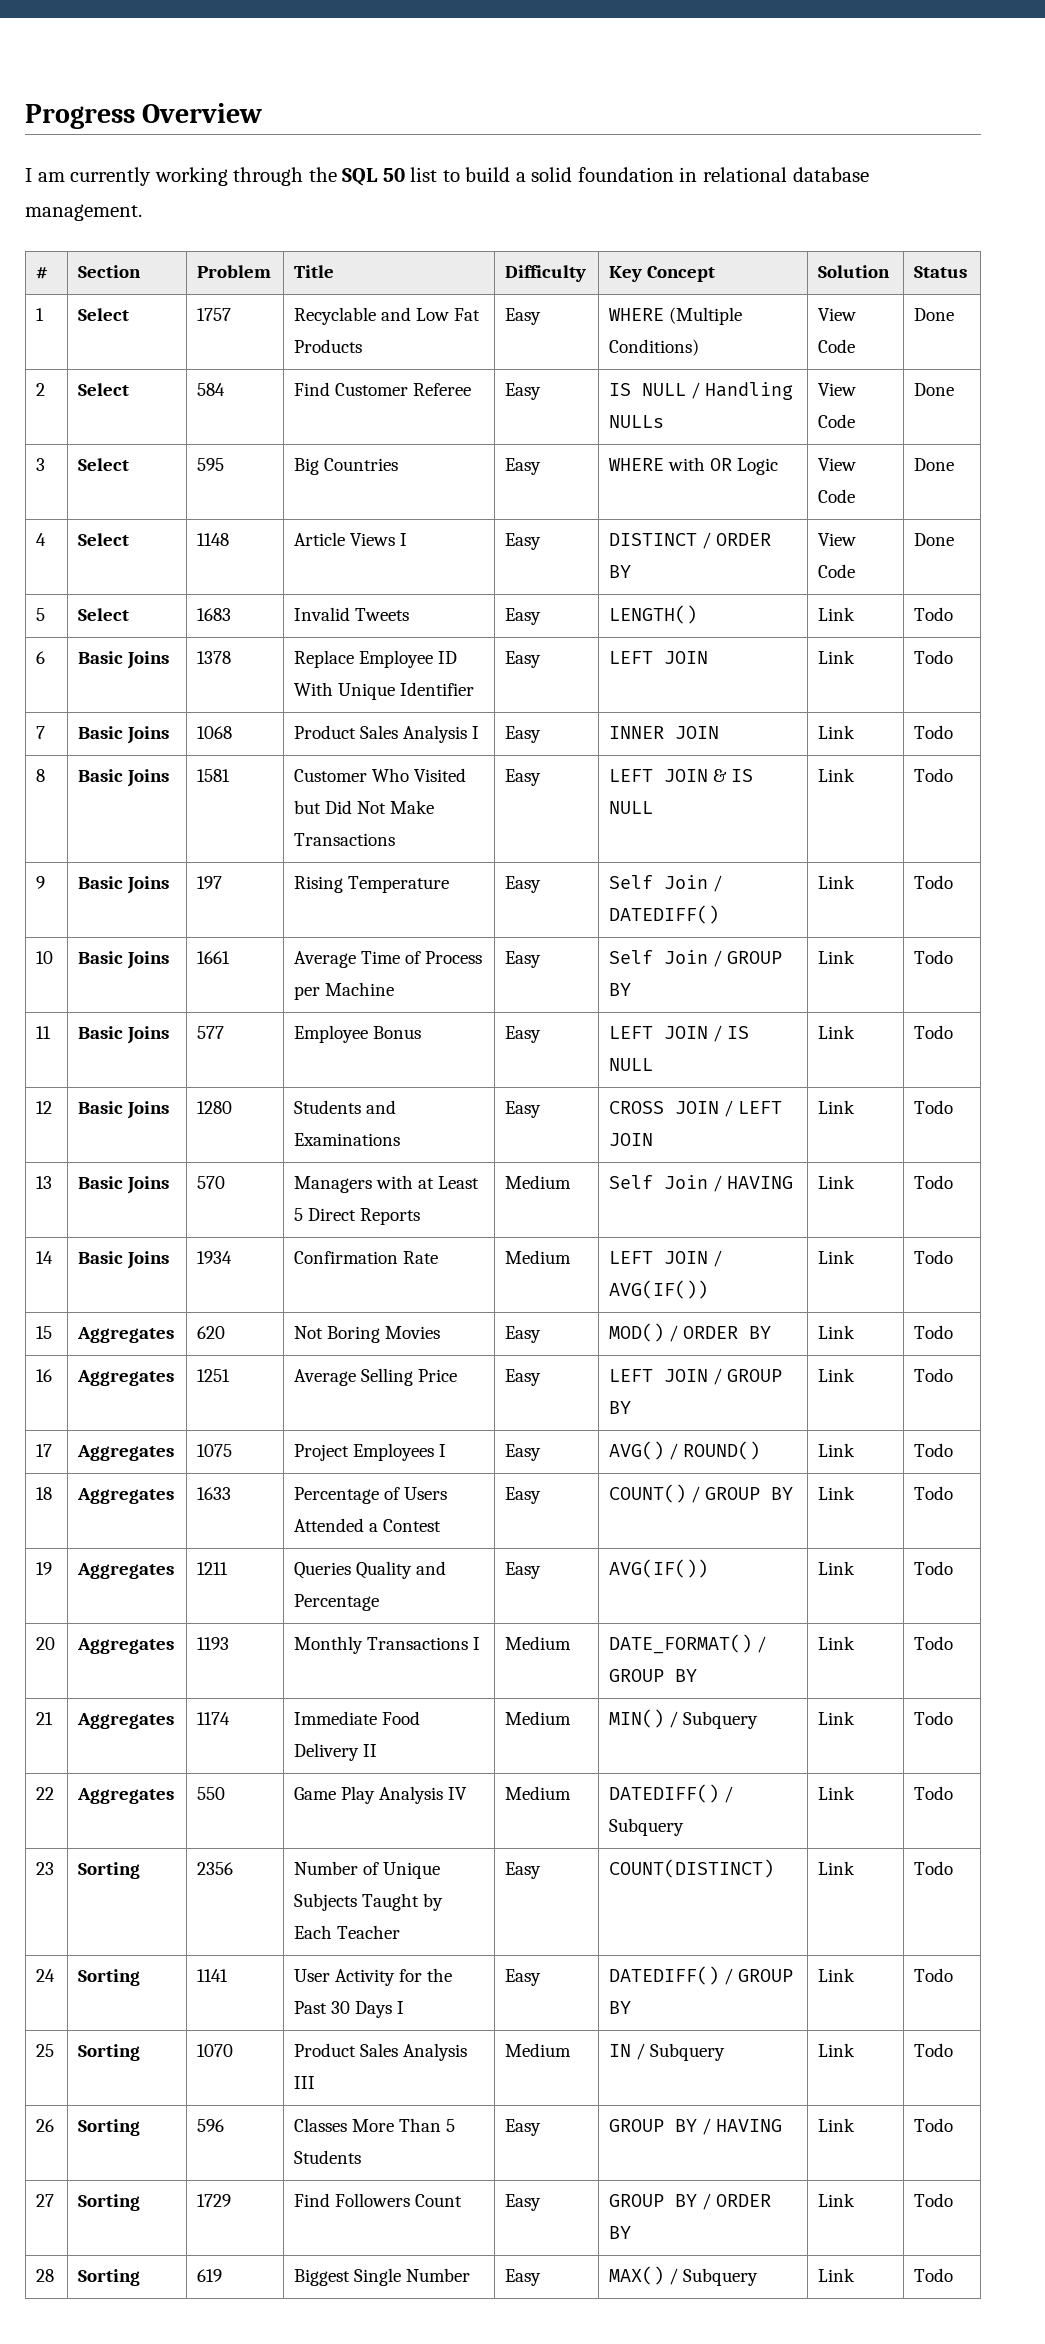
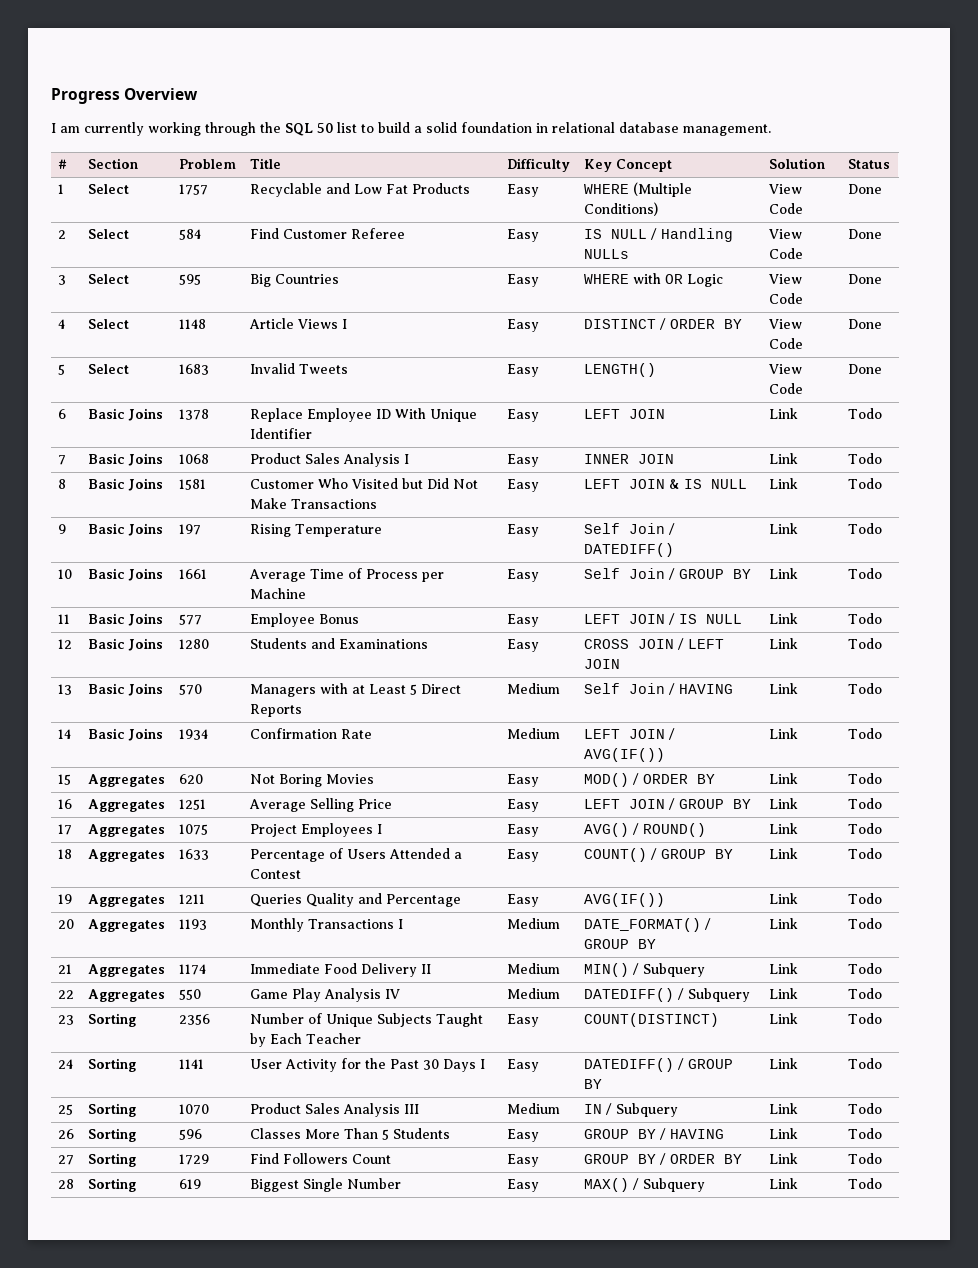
- 5 | Select | 1683 | Invalid Tweets | Easy | LENGTH() | Link | Todo
+ 5 | Select | 1683 | Invalid Tweets | Easy | LENGTH() | View Code | Done

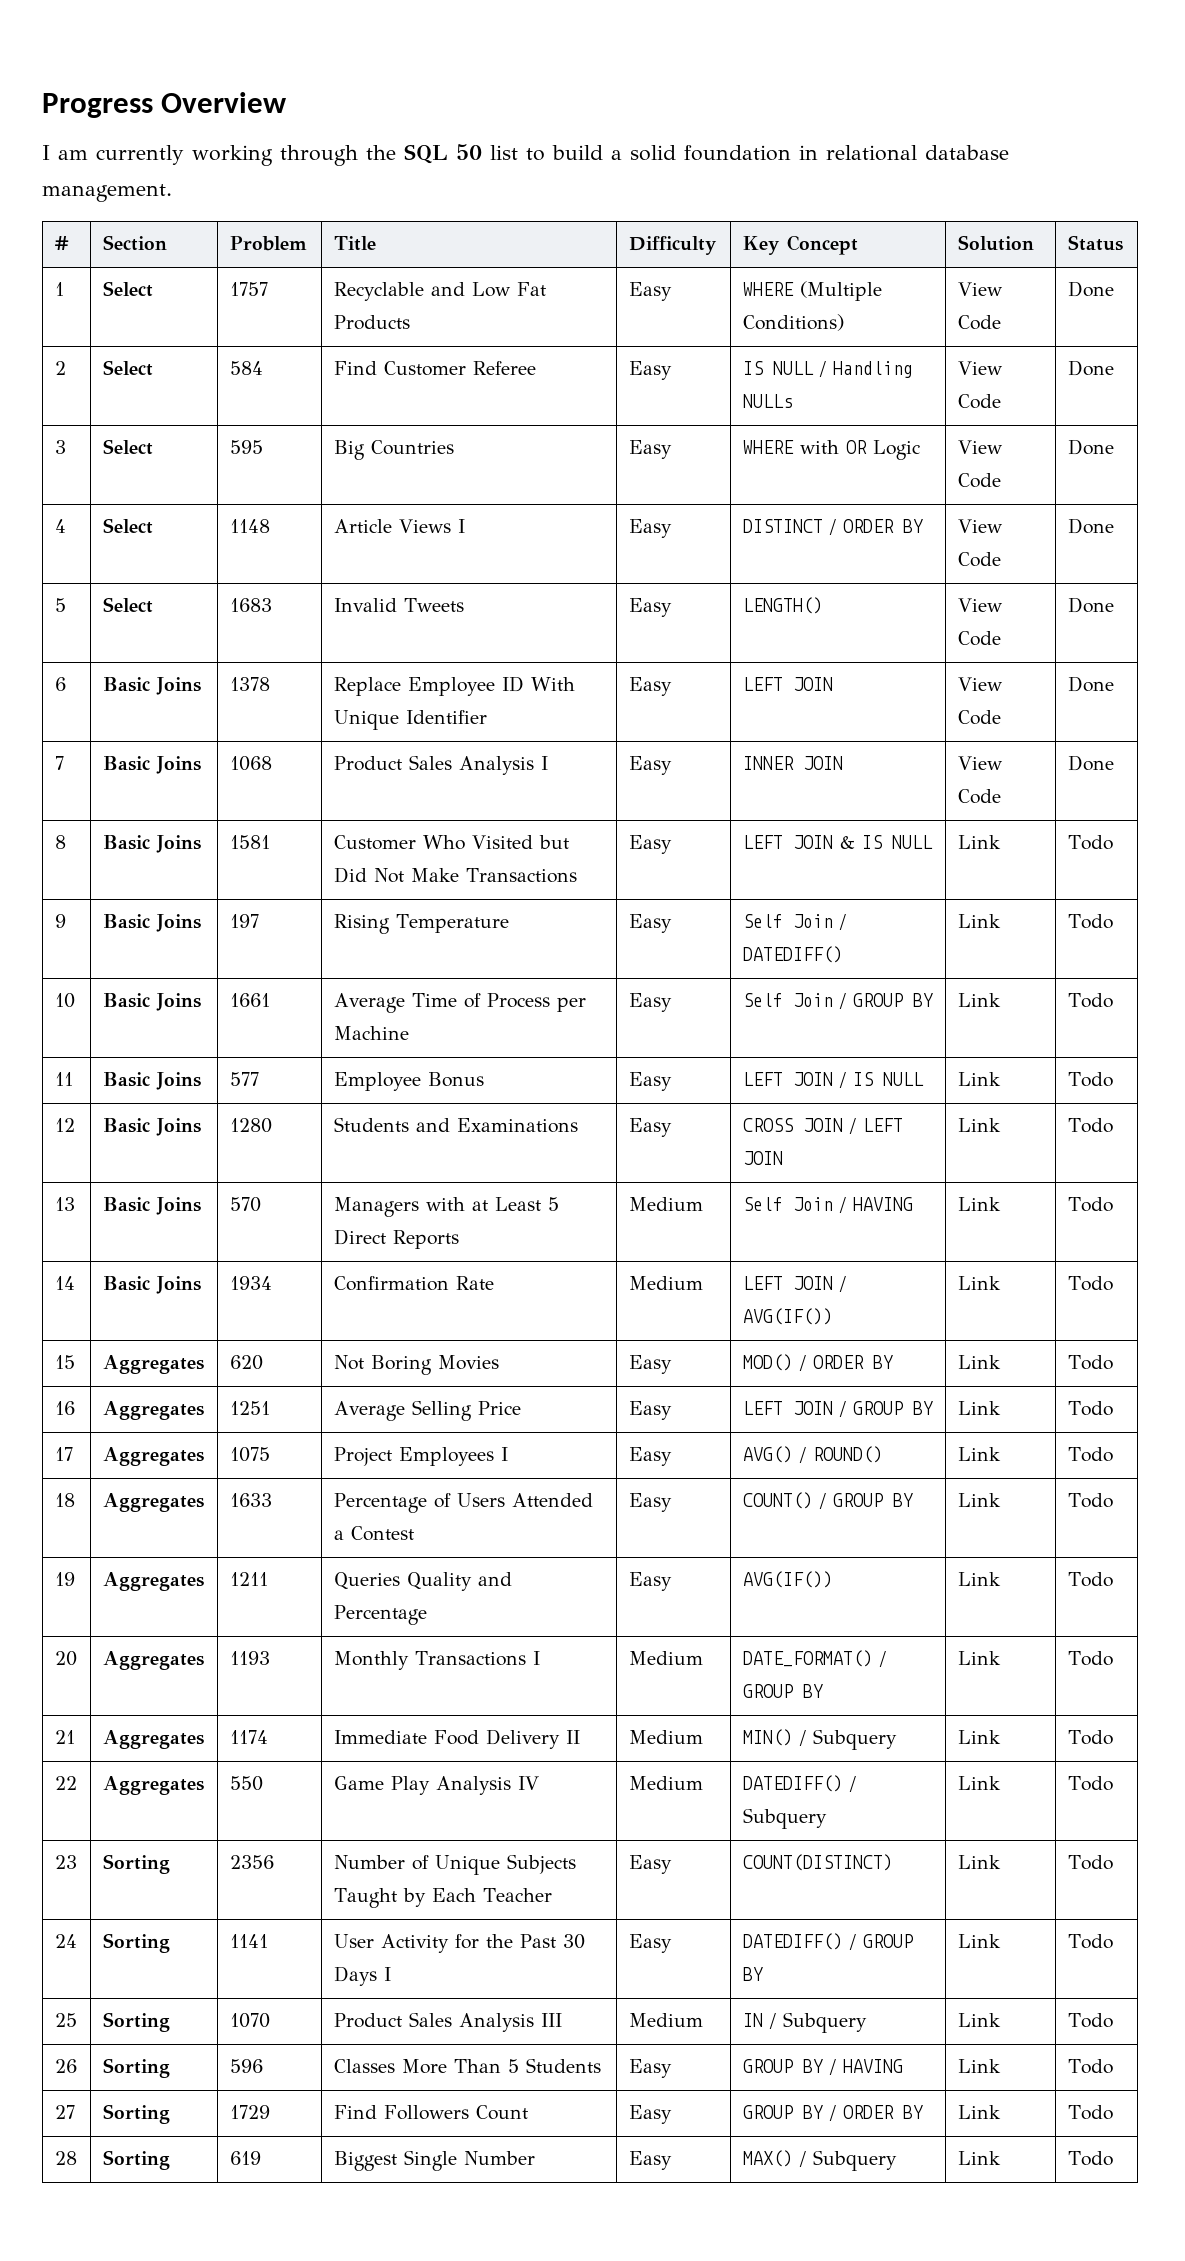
- 6 | Basic Joins | 1378 | Replace Employee ID With Unique Identifier | Easy | LEFT JOIN | Link | Todo
+ 6 | Basic Joins | 1378 | Replace Employee ID With Unique Identifier | Easy | LEFT JOIN | View Code | Done
- 7 | Basic Joins | 1068 | Product Sales Analysis I | Easy | INNER JOIN | Link | Todo
+ 7 | Basic Joins | 1068 | Product Sales Analysis I | Easy | INNER JOIN | View Code | Done

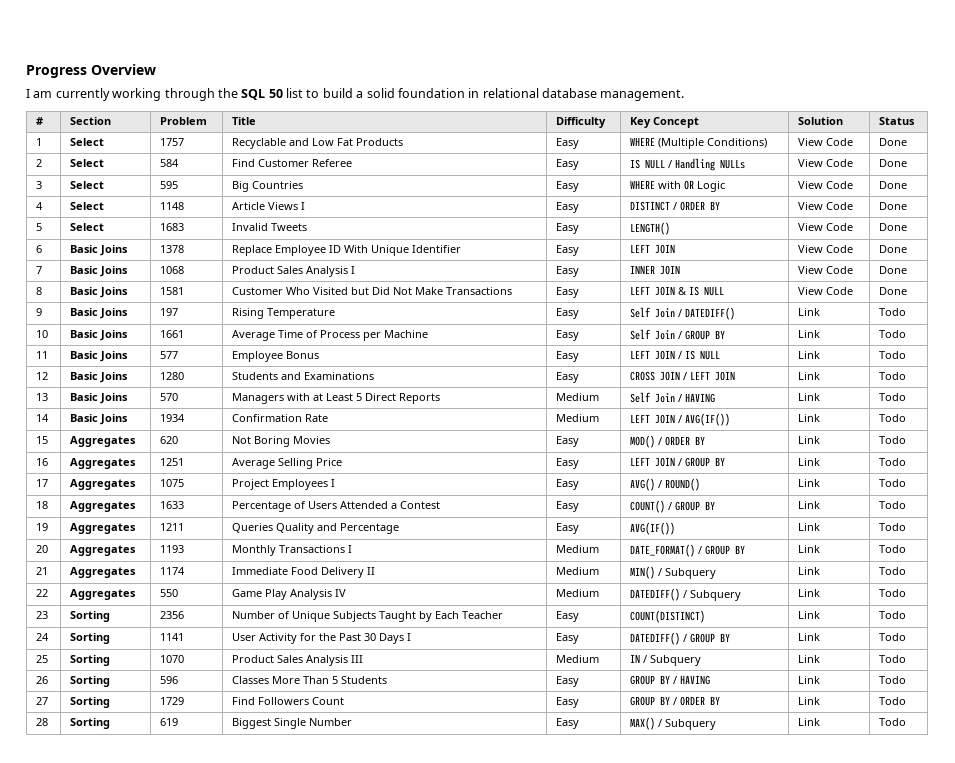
- 8 | Basic Joins | 1581 | Customer Who Visited but Did Not Make Transactions | Easy | LEFT JOIN & IS NULL | Link | Todo
+ 8 | Basic Joins | 1581 | Customer Who Visited but Did Not Make Transactions | Easy | LEFT JOIN & IS NULL | View Code | Done

